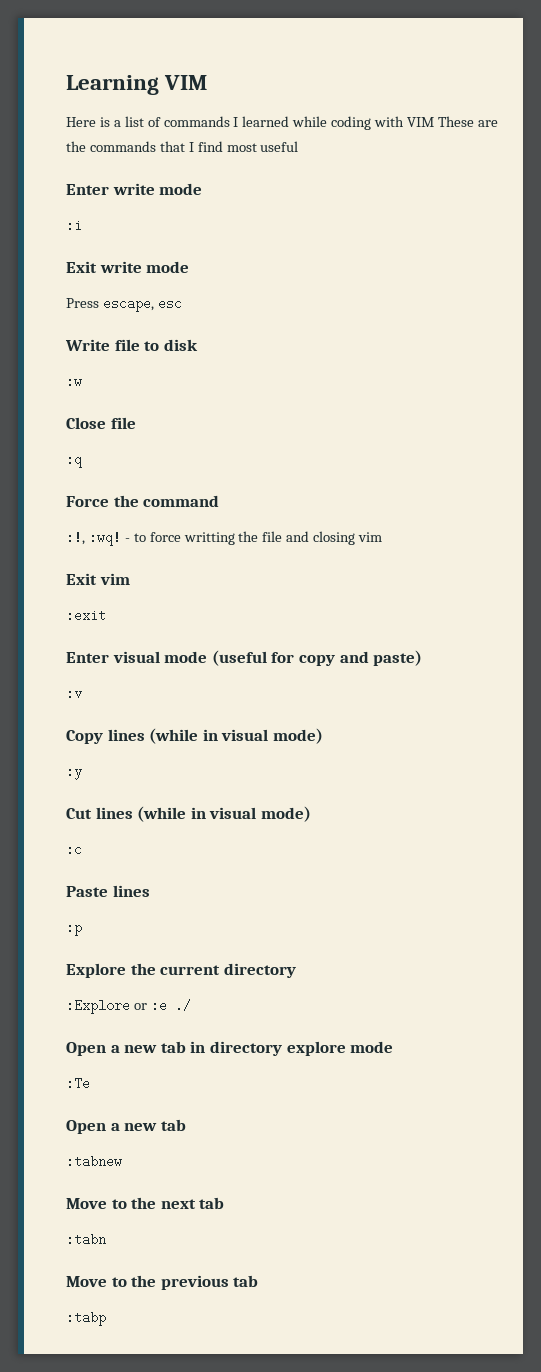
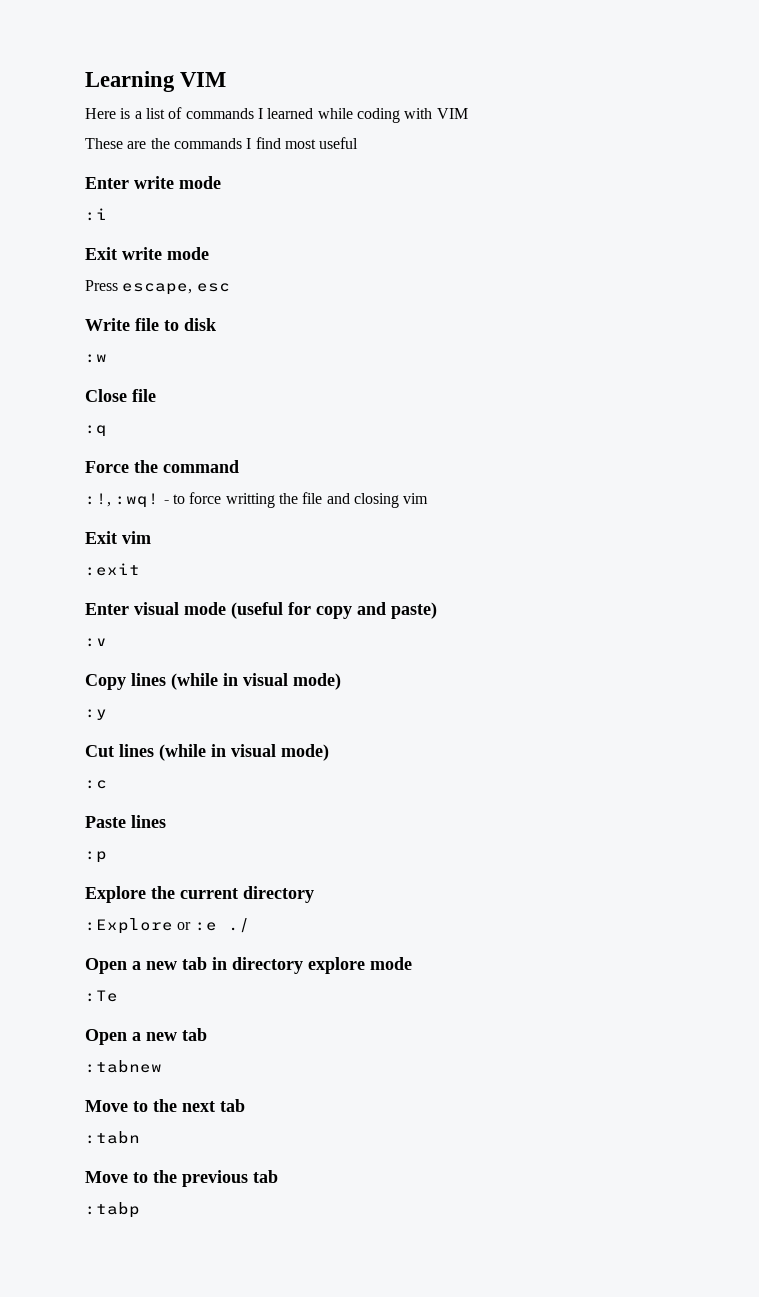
- Here is a list of commands I learned while coding with VIM These are the commands that I find most useful
+ Here is a list of commands I learned while coding with VIM
+ These are the commands I find most useful

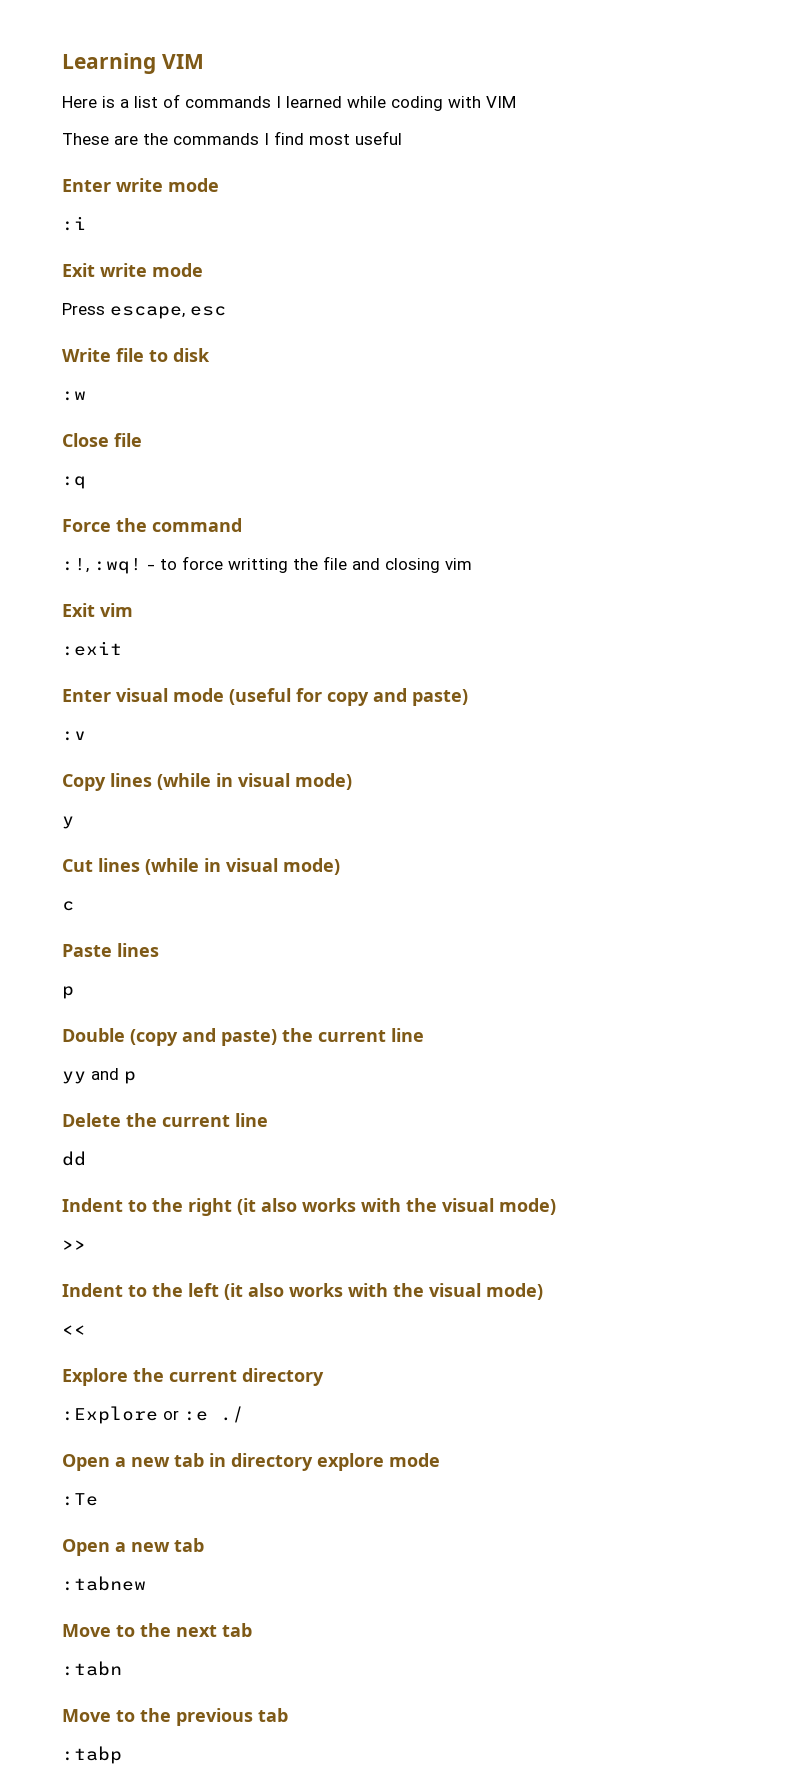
- :y
+ y
- :c
+ c
  Paste lines
- :p
+ p
+ Double (copy and paste) the current line
+ yy and p
+ Delete the current line
+ dd
+ Indent to the right (it also works with the visual mode)
+ >>
+ Indent to the left (it also works with the visual mode)
+ <<

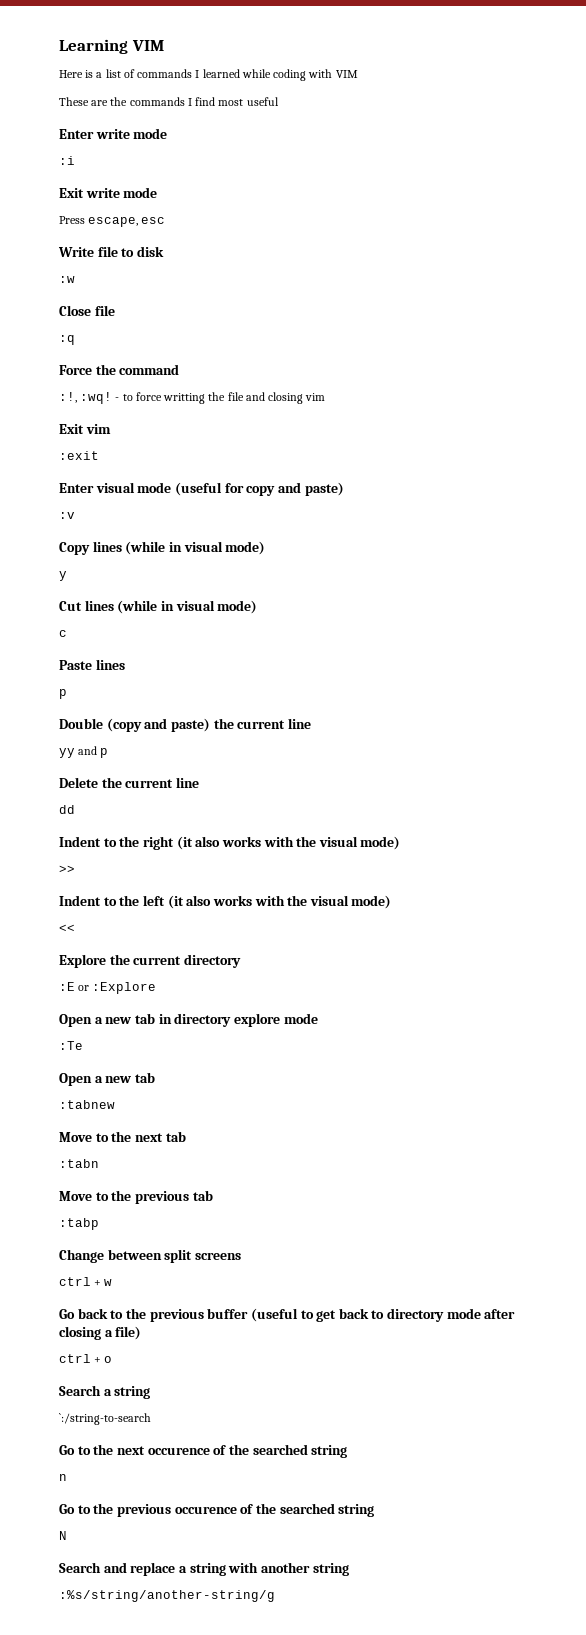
- :Explore or :e ./
+ :E or :Explore
+ Change between split screens
+ ctrl + w
+ Go back to the previous buffer (useful to get back to directory mode after closing a file)
+ ctrl + o
+ Search a string
+ `:/string-to-search
+ Go to the next occurence of the searched string
+ n
+ Go to the previous occurence of the searched string
+ N
+ Search and replace a string with another string
+ :%s/string/another-string/g

